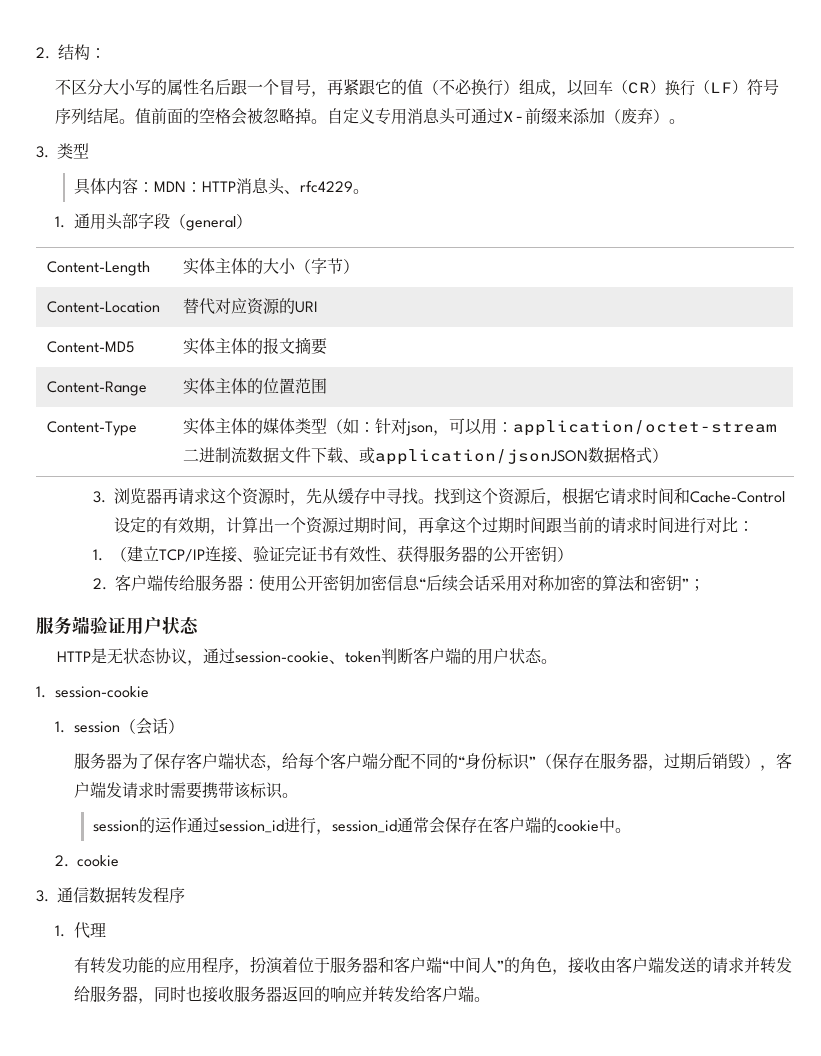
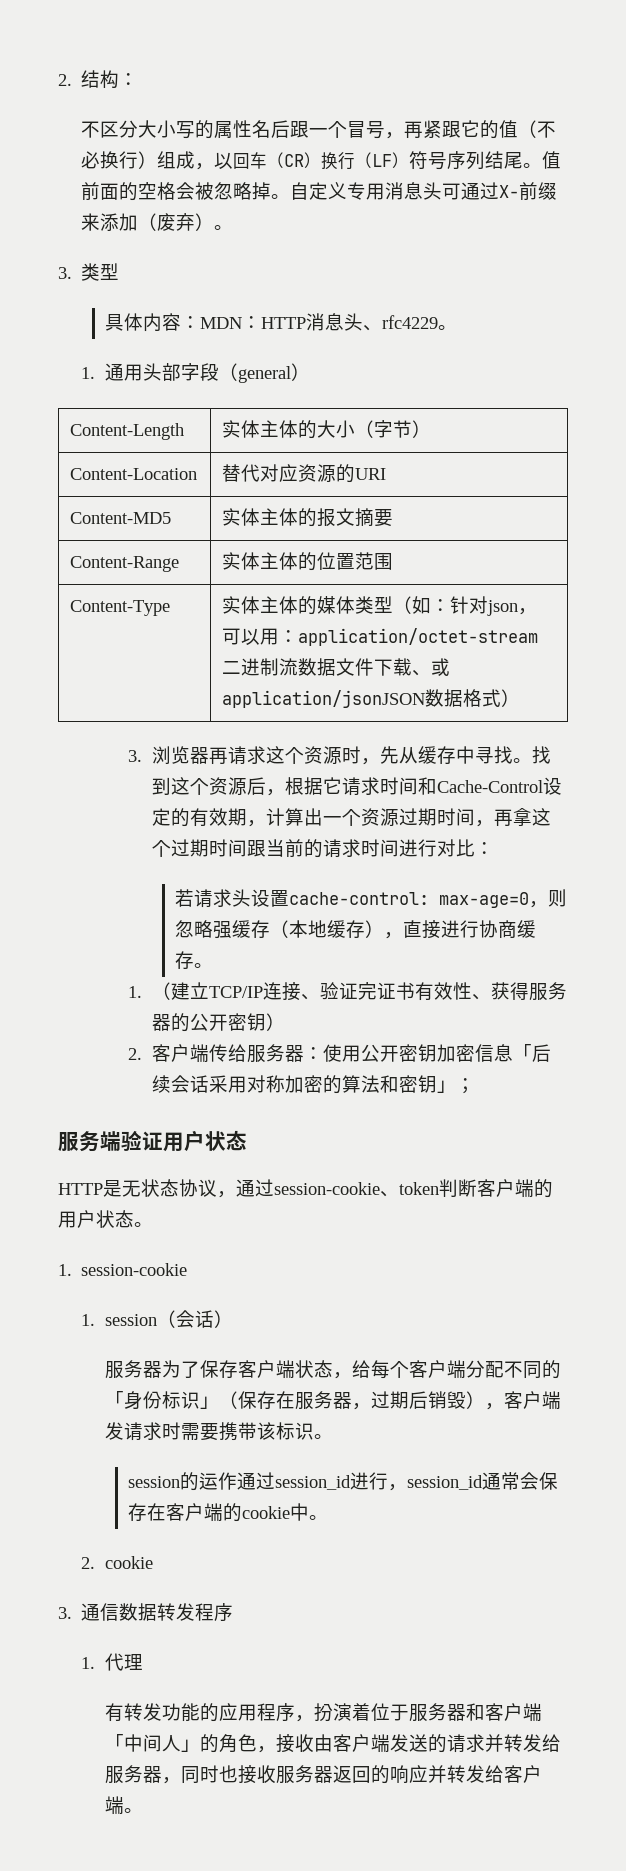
+ 若请求头设置cache-control: max-age=0，则忽略强缓存（本地缓存），直接进行协商缓存。
- 2.客户端传给服务器：使用公开密钥加密信息“后续会话采用对称加密的算法和密钥”；
+ 2.客户端传给服务器：使用公开密钥加密信息「后续会话采用对称加密的算法和密钥」；
- 服务器为了保存客户端状态，给每个客户端分配不同的“身份标识”（保存在服务器，过期后销毁），客户端发请求时需要携带该标识。
+ 服务器为了保存客户端状态，给每个客户端分配不同的「身份标识」（保存在服务器，过期后销毁），客户端发请求时需要携带该标识。
- 有转发功能的应用程序，扮演着位于服务器和客户端“中间人”的角色，接收由客户端发送的请求并转发给服务器，同时也接收服务器返回的响应并转发给客户端。
+ 有转发功能的应用程序，扮演着位于服务器和客户端「中间人」的角色，接收由客户端发送的请求并转发给服务器，同时也接收服务器返回的响应并转发给客户端。

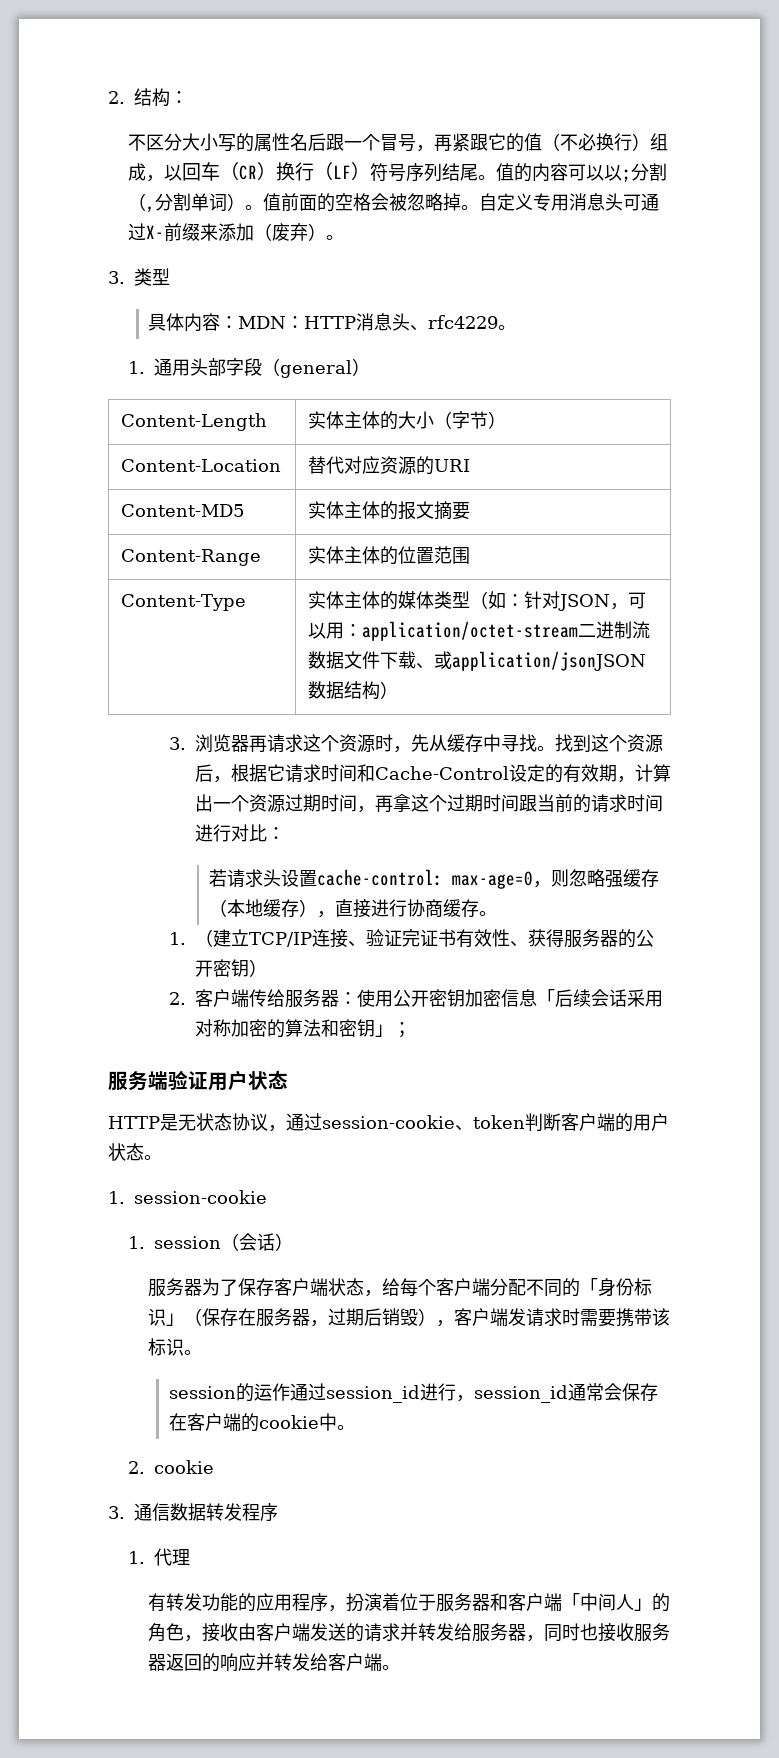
- 值前面的空格会被忽略掉。
+ 值的内容可以以;分割（,分割单词）。值前面的空格会被忽略掉。
- Content-Type | 实体主体的媒体类型（如：针对json，可以用：application/octet-stream二进制流数据文件下载、或application/jsonJSON数据格式）
+ Content-Type | 实体主体的媒体类型（如：针对JSON，可以用：application/octet-stream二进制流数据文件下载、或application/jsonJSON数据结构）

